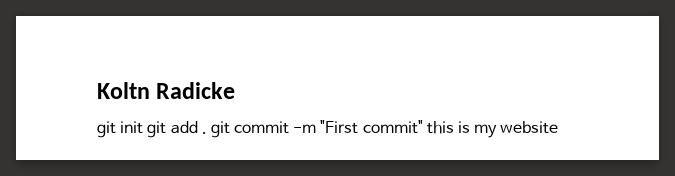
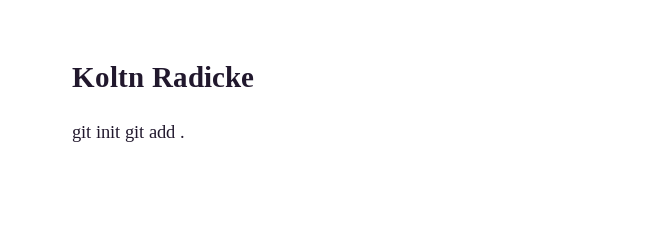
- git init git add . git commit -m "First commit" this is my website
+ git init git add .

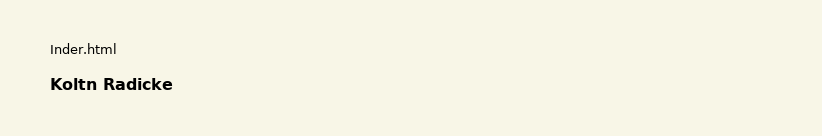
+ Inder.html
- git init git add .

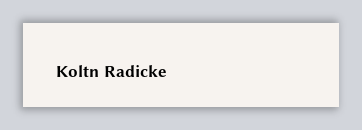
- Inder.html

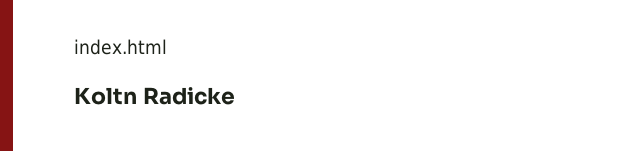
+ index.html

